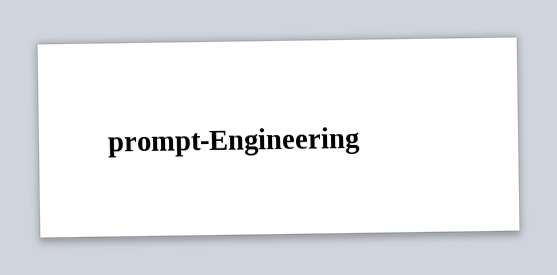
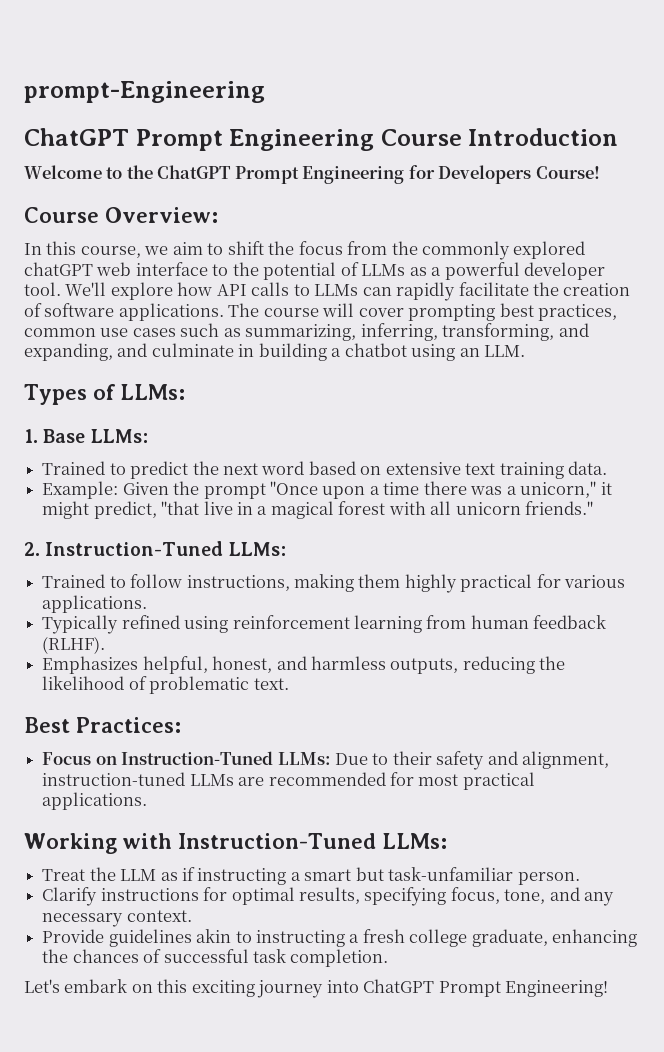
+ ChatGPT Prompt Engineering Course Introduction
+ Welcome to the ChatGPT Prompt Engineering for Developers Course!
+ Course Overview:
+ In this course, we aim to shift the focus from the commonly explored chatGPT web interface to the potential of LLMs as a powerful developer tool. We'll explore how API calls to LLMs can rapidly facilitate the creation of software applications. The course will cover prompting best practices, common use cases such as summarizing, inferring, transforming, and expanding, and culminate in building a chatbot using an LLM.
+ Types of LLMs:
+ 1. Base LLMs:
+ Trained to predict the next word based on extensive text training data.
+ Example: Given the prompt "Once upon a time there was a unicorn," it might predict, "that live in a magical forest with all unicorn friends."
+ 2. Instruction-Tuned LLMs:
+ Trained to follow instructions, making them highly practical for various applications.
+ Typically refined using reinforcement learning from human feedback (RLHF).
+ Emphasizes helpful, honest, and harmless outputs, reducing the likelihood of problematic text.
+ Best Practices:
+ Focus on Instruction-Tuned LLMs: Due to their safety and alignment, instruction-tuned LLMs are recommended for most practical applications.
+ Working with Instruction-Tuned LLMs:
+ Treat the LLM as if instructing a smart but task-unfamiliar person.
+ Clarify instructions for optimal results, specifying focus, tone, and any necessary context.
+ Provide guidelines akin to instructing a fresh college graduate, enhancing the chances of successful task completion.
+ Let's embark on this exciting journey into ChatGPT Prompt Engineering!

